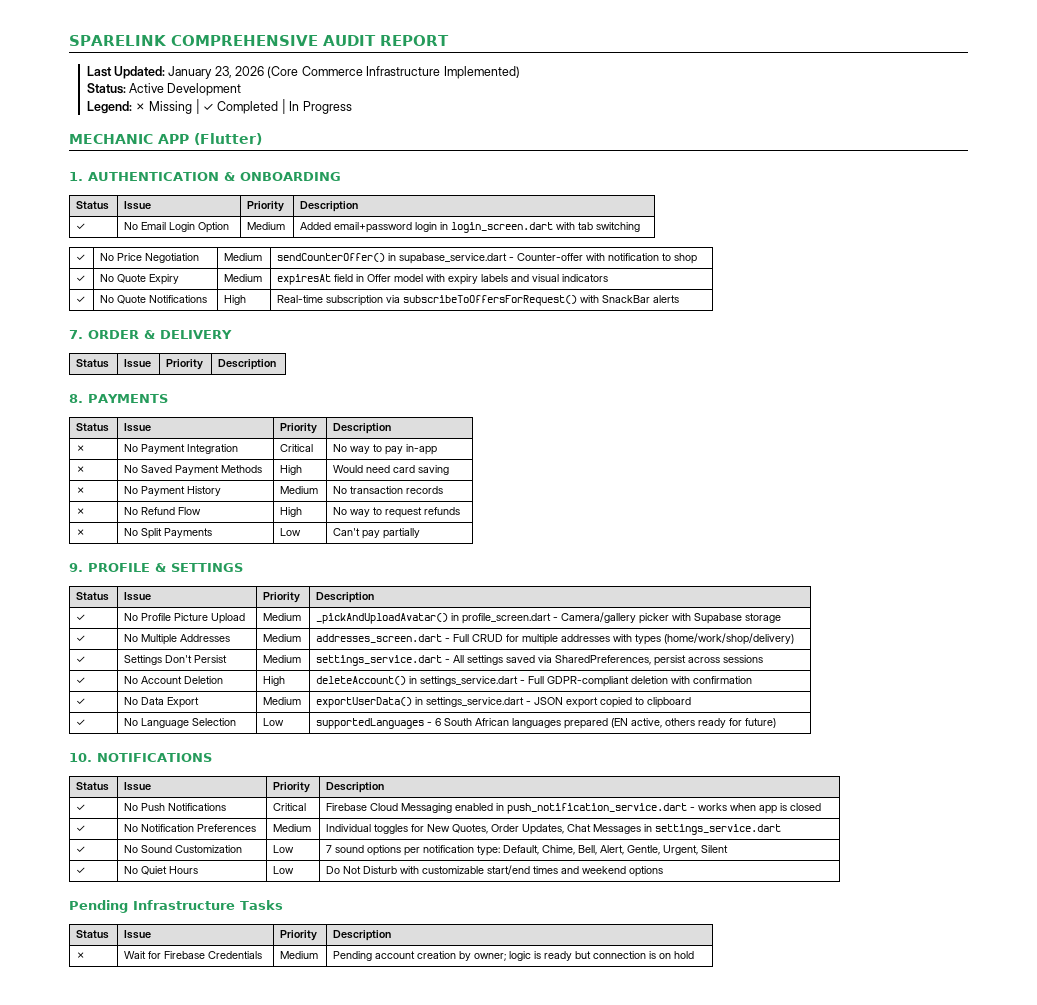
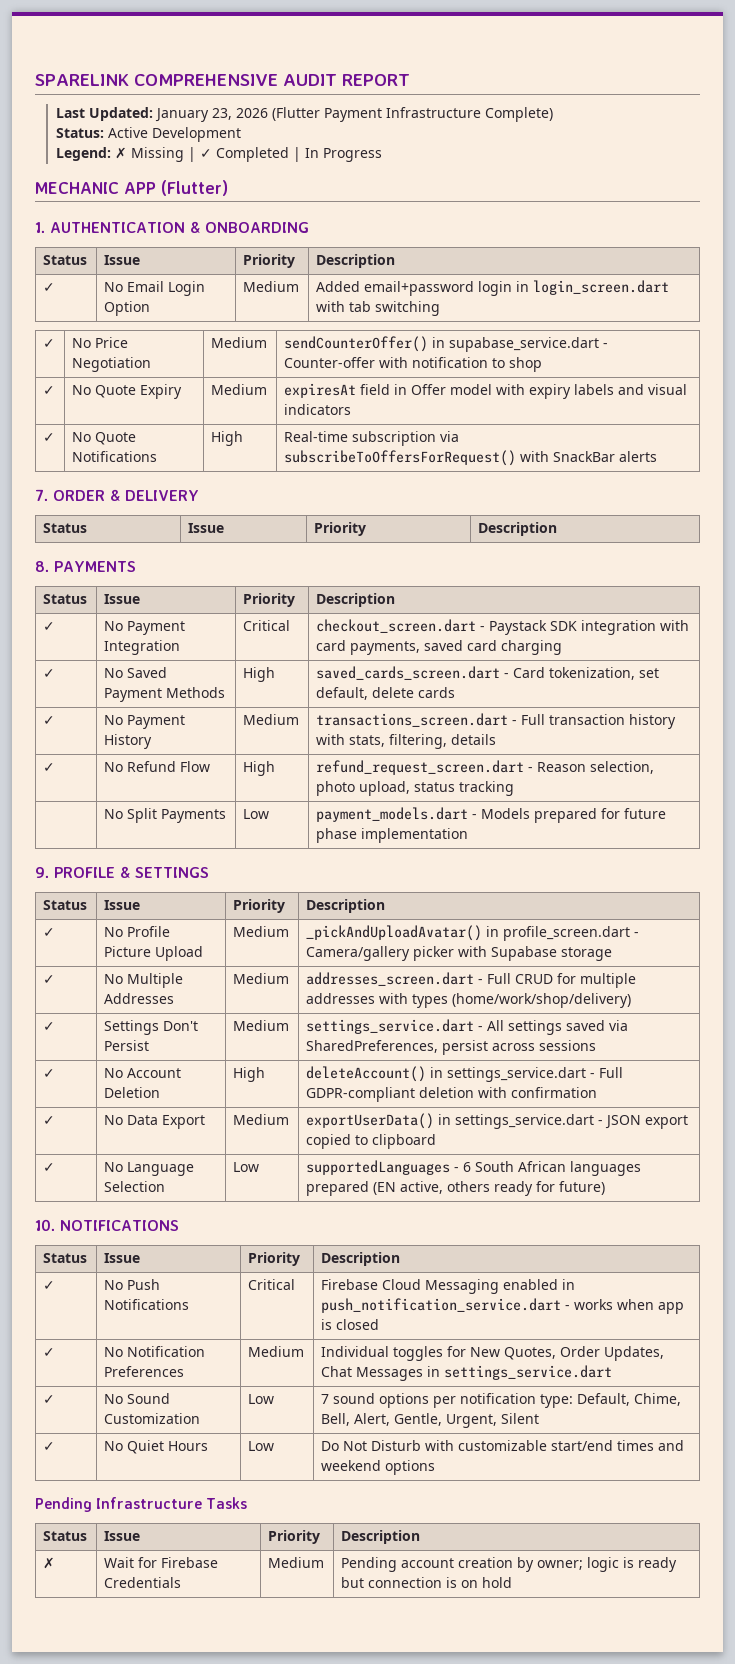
- Last Updated: January 23, 2026 (Core Commerce Infrastructure Implemented)
+ Last Updated: January 23, 2026 (Flutter Payment Infrastructure Complete)
- ✗ | No Payment Integration | Critical | No way to pay in-app
- ✗ | No Saved Payment Methods | High | Would need card saving
- ✗ | No Payment History | Medium | No transaction records
- ✗ | No Refund Flow | High | No way to request refunds
- ✗ | No Split Payments | Low | Can't pay partially
+ ✓ | No Payment Integration | Critical | checkout_screen.dart - Paystack SDK integration with card payments, saved card charging
+ ✓ | No Saved Payment Methods | High | saved_cards_screen.dart - Card tokenization, set default, delete cards
+ ✓ | No Payment History | Medium | transactions_screen.dart - Full transaction history with stats, filtering, details
+ ✓ | No Refund Flow | High | refund_request_screen.dart - Reason selection, photo upload, status tracking
+ | No Split Payments | Low | payment_models.dart - Models prepared for future phase implementation

